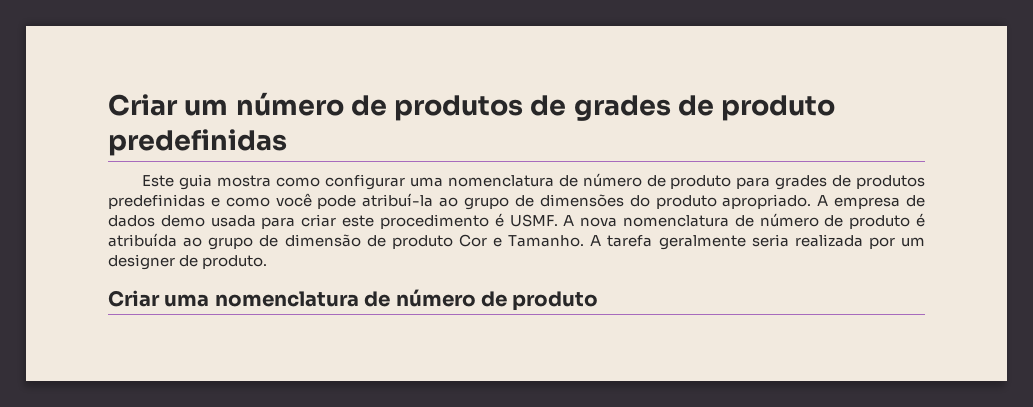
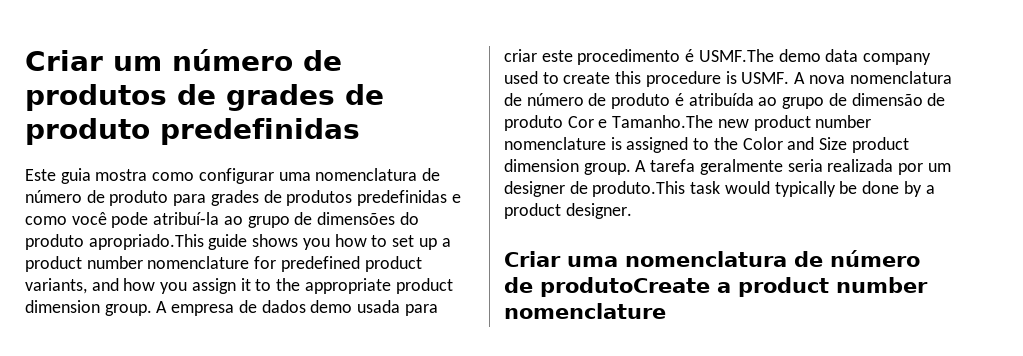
- Este guia mostra como configurar uma nomenclatura de número de produto para grades de produtos predefinidas e como você pode atribuí-la ao grupo de dimensões do produto apropriado.
+ Este guia mostra como configurar uma nomenclatura de número de produto para grades de produtos predefinidas e como você pode atribuí-la ao grupo de dimensões do produto apropriado.This guide shows you how to set up a product number nomenclature for predefined product variants, and how you assign it to the appropriate product dimension group.
- A empresa de dados demo usada para criar este procedimento é USMF.
+ A empresa de dados demo usada para criar este procedimento é USMF.The demo data company used to create this procedure is USMF.
- A nova nomenclatura de número de produto é atribuída ao grupo de dimensão de produto Cor e Tamanho.
+ A nova nomenclatura de número de produto é atribuída ao grupo de dimensão de produto Cor e Tamanho.The new product number nomenclature is assigned to the Color and Size product dimension group.
- A tarefa geralmente seria realizada por um designer de produto.
+ A tarefa geralmente seria realizada por um designer de produto.This task would typically be done by a product designer.
- Criar uma nomenclatura de número de produto
+ Criar uma nomenclatura de número de produtoCreate a product number nomenclature

